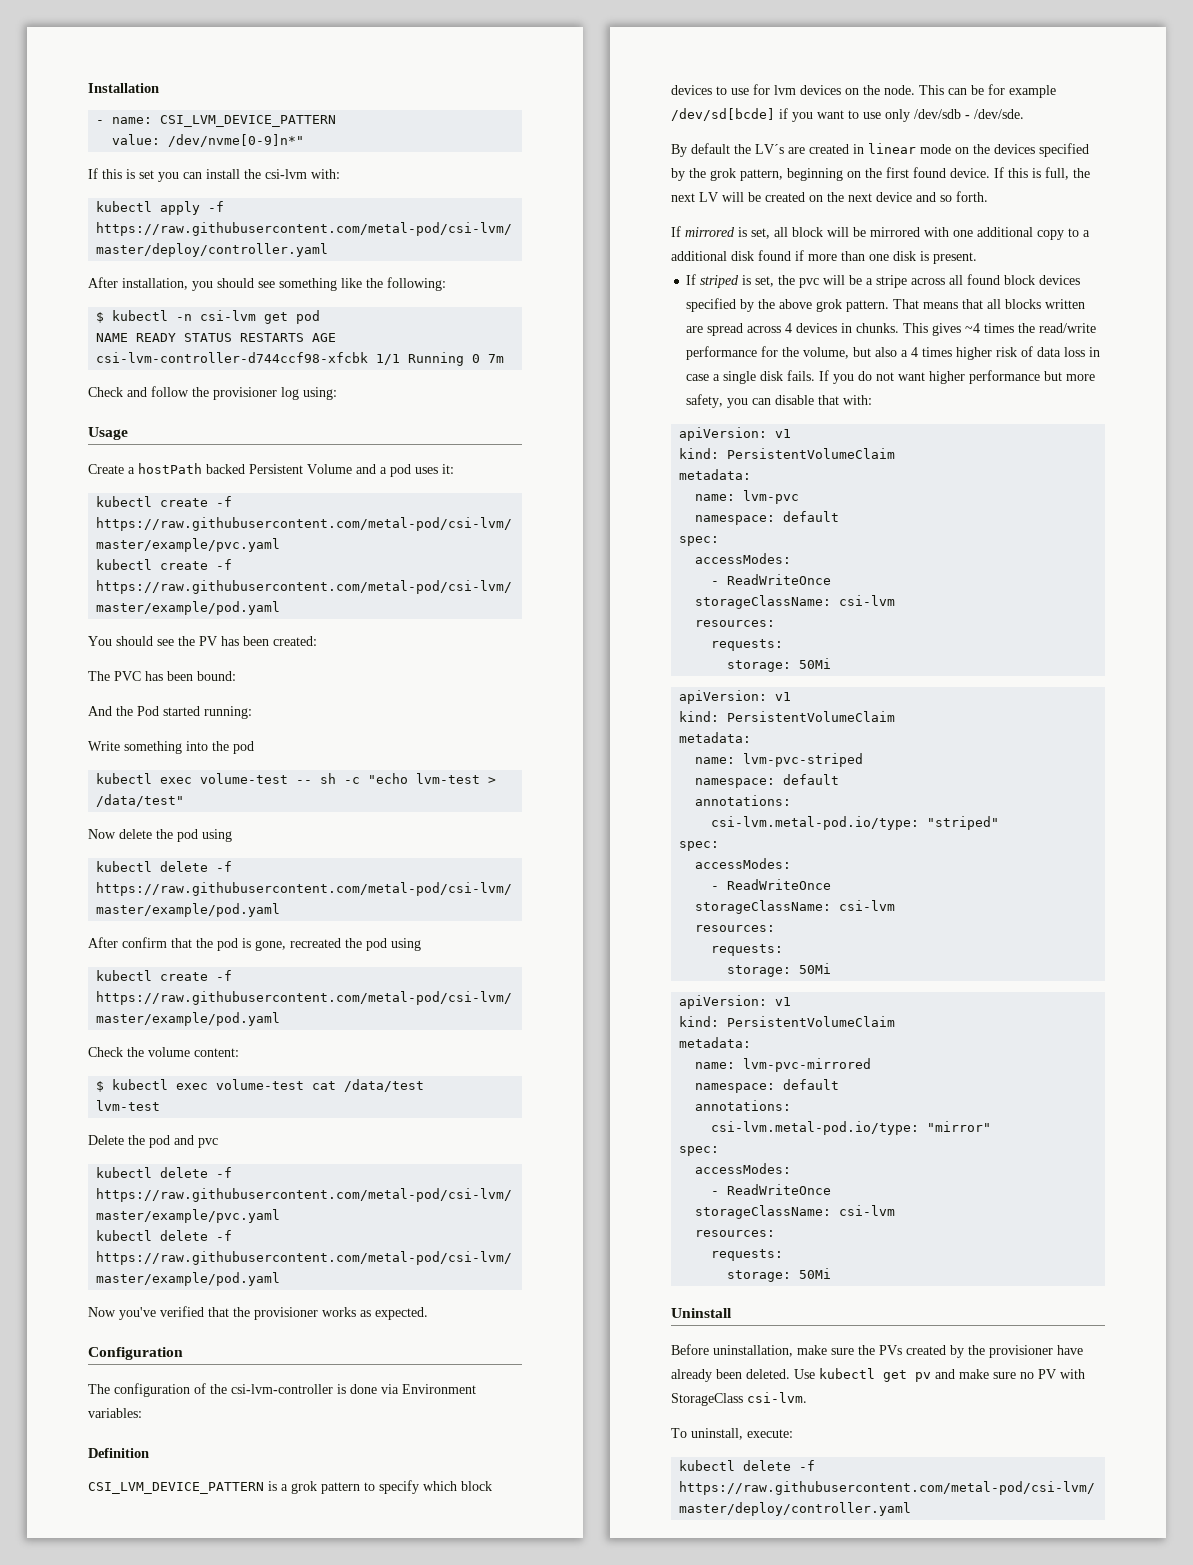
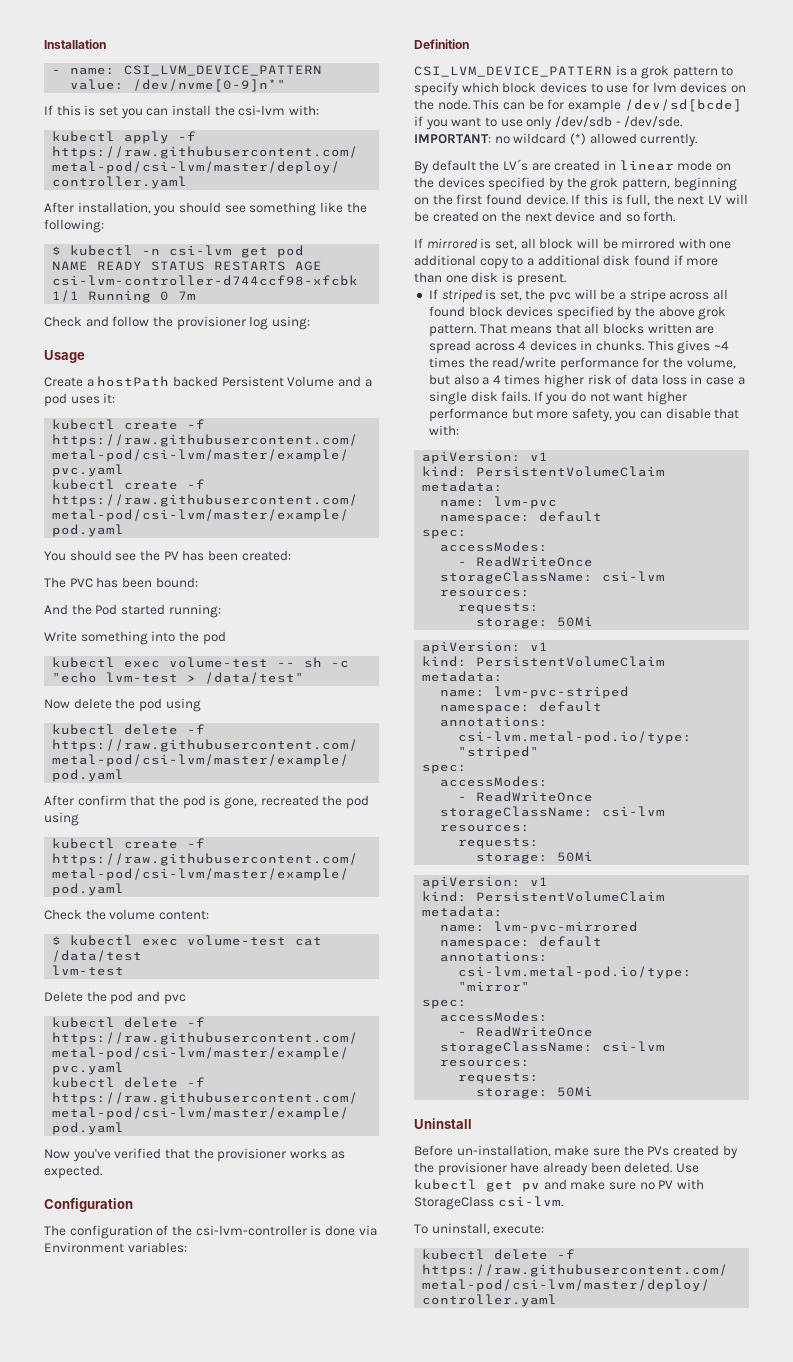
+ IMPORTANT: no wildcard (*) allowed currently.
- Before uninstallation, make sure the PVs created by the provisioner have already been deleted.
+ Before un-installation, make sure the PVs created by the provisioner have already been deleted.

